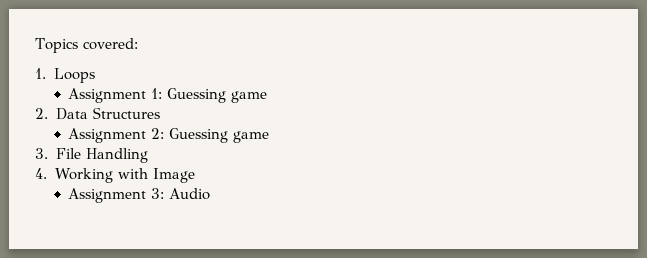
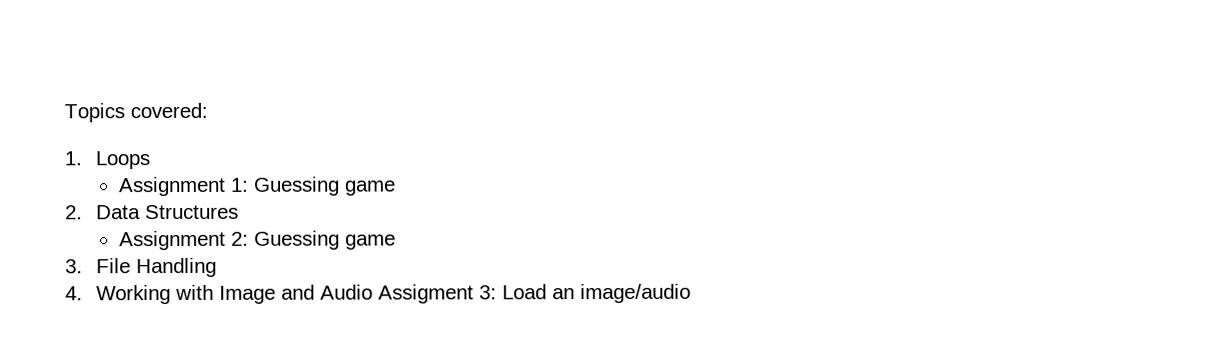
- 4. Working with Image
- Assignment 3: Audio
+ 4. Working with Image and Audio Assigment 3: Load an image/audio

